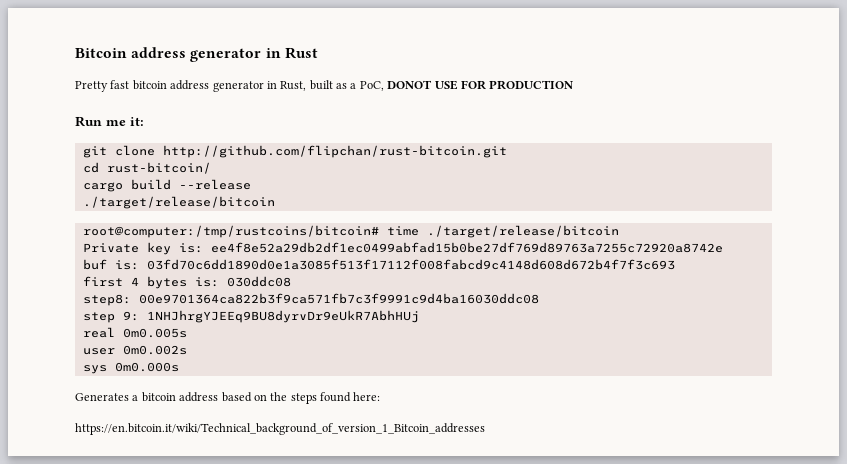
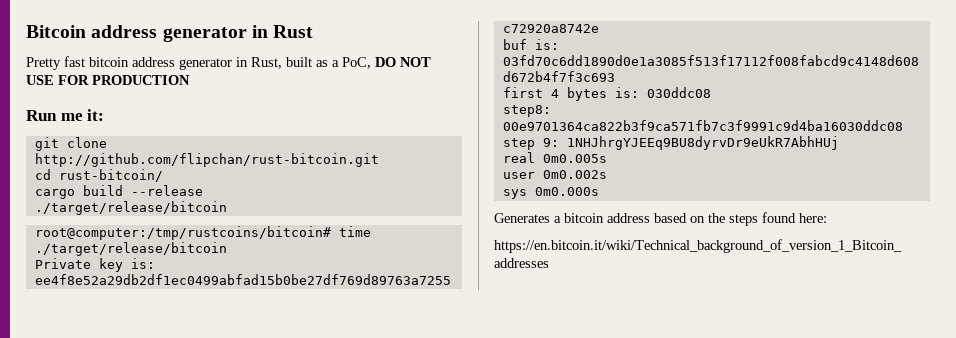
- Pretty fast bitcoin address generator in Rust, built as a PoC, DONOT USE FOR PRODUCTION
+ Pretty fast bitcoin address generator in Rust, built as a PoC, DO NOT USE FOR PRODUCTION

